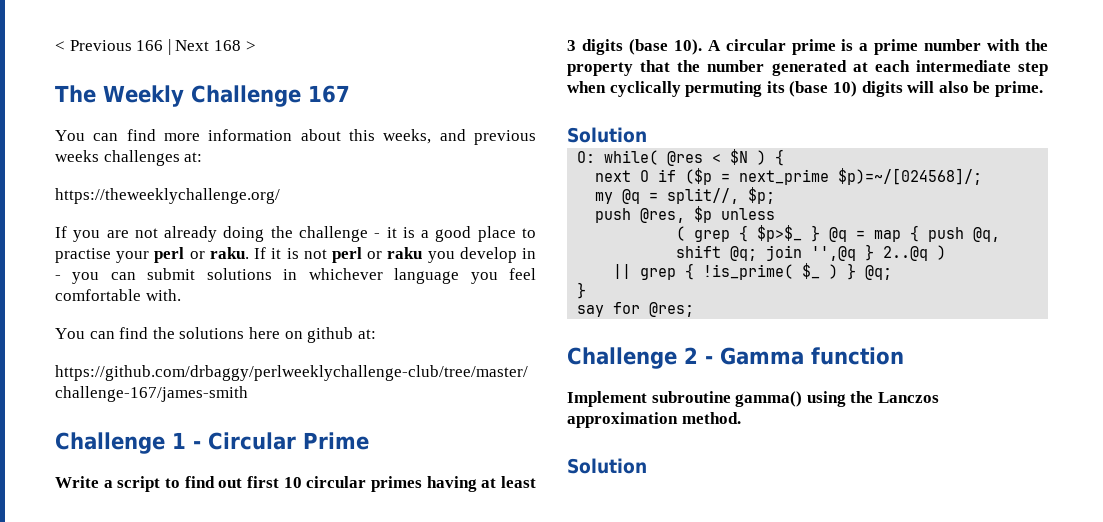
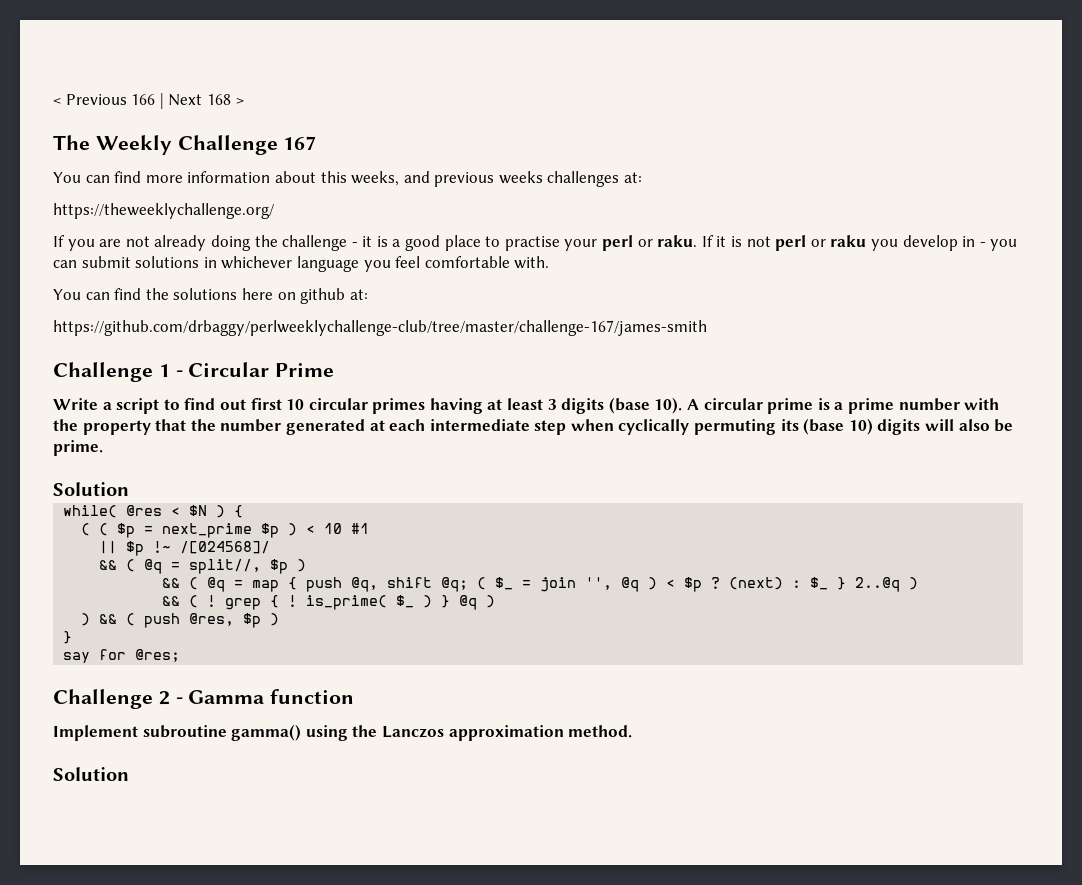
- O: while( @res < $N ) {
+ while( @res < $N ) {
- next O if ($p = next_prime $p)=~/[024568]/;
- my @q = split//, $p;
- push @res, $p unless
- ( grep { $p>$_ } @q = map { push @q, shift @q; join '',@q } 2..@q )
- || grep { !is_prime( $_ ) } @q;
+ ( ( $p = next_prime $p ) < 10 #1
+ || $p !~ /[024568]/
+ && ( @q = split//, $p )
+ && ( @q = map { push @q, shift @q; ( $_ = join '', @q ) < $p ? (next) : $_ } 2..@q )
+ && ( ! grep { ! is_prime( $_ ) } @q )
+ ) && ( push @res, $p )

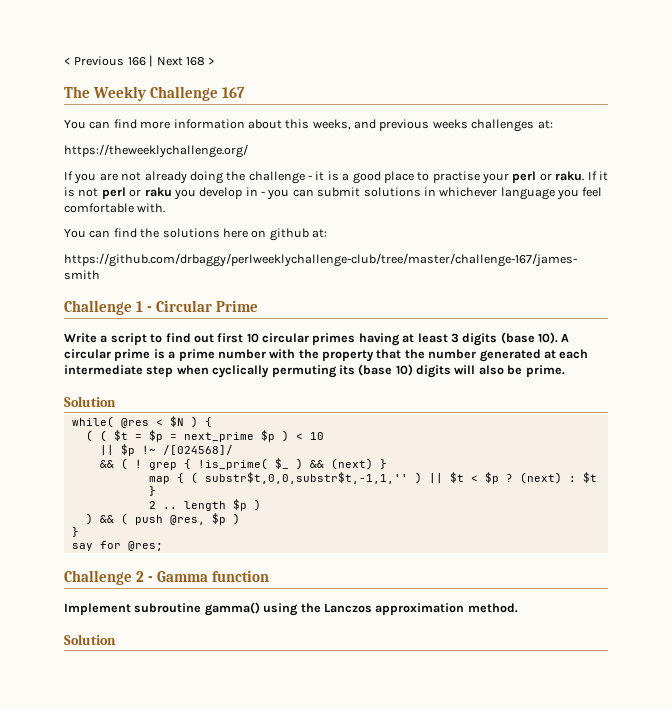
- ( ( $p = next_prime $p ) < 10 #1
+ ( ( $t = $p = next_prime $p ) < 10
- && ( @q = split//, $p )
- && ( @q = map { push @q, shift @q; ( $_ = join '', @q ) < $p ?
+ && ( ! grep { !is_prime( $_ ) && (next) }
+ map { ( substr$t,0,0,substr$t,-1,1,'' ) || $t < $p ?
- (next) : $_ } 2..@q )
- && ( ! grep { ! is_prime( $_ ) } @q )
+ (next) : $t }
+ 2 .. length $p )

